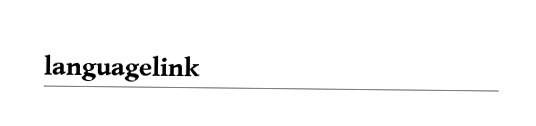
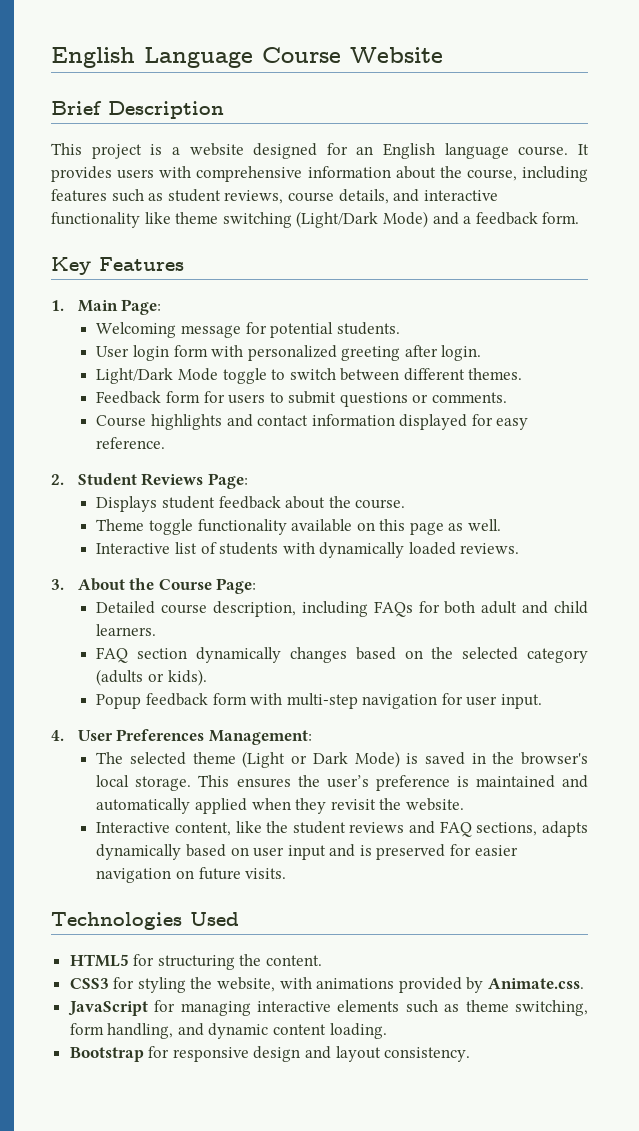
- languagelink
+ English Language Course Website
+ Brief Description
+ This project is a website designed for an English language course. It provides users with comprehensive information about the course, including features such as student reviews, course details, and interactive functionality like theme switching (Light/Dark Mode) and a feedback form.
+ Key Features
+ 1. Main Page:
+ Welcoming message for potential students.
+ User login form with personalized greeting after login.
+ Light/Dark Mode toggle to switch between different themes.
+ Feedback form for users to submit questions or comments.
+ Course highlights and contact information displayed for easy reference.
+ 2. Student Reviews Page:
+ Displays student feedback about the course.
+ Theme toggle functionality available on this page as well.
+ Interactive list of students with dynamically loaded reviews.
+ 3. About the Course Page:
+ Detailed course description, including FAQs for both adult and child learners.
+ FAQ section dynamically changes based on the selected category (adults or kids).
+ Popup feedback form with multi-step navigation for user input.
+ 4. User Preferences Management:
+ The selected theme (Light or Dark Mode) is saved in the browser's local storage. This ensures the user’s preference is maintained and automatically applied when they revisit the website.
+ Interactive content, like the student reviews and FAQ sections, adapts dynamically based on user input and is preserved for easier navigation on future visits.
+ Technologies Used
+ HTML5 for structuring the content.
+ CSS3 for styling the website, with animations provided by Animate.css.
+ JavaScript for managing interactive elements such as theme switching, form handling, and dynamic content loading.
+ Bootstrap for responsive design and layout consistency.

